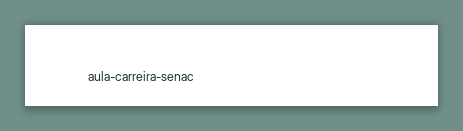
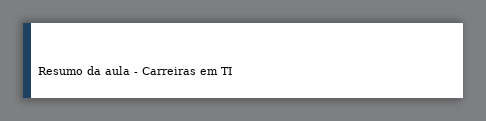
- aula-carreira-senac
+ Resumo da aula - Carreiras em TI

